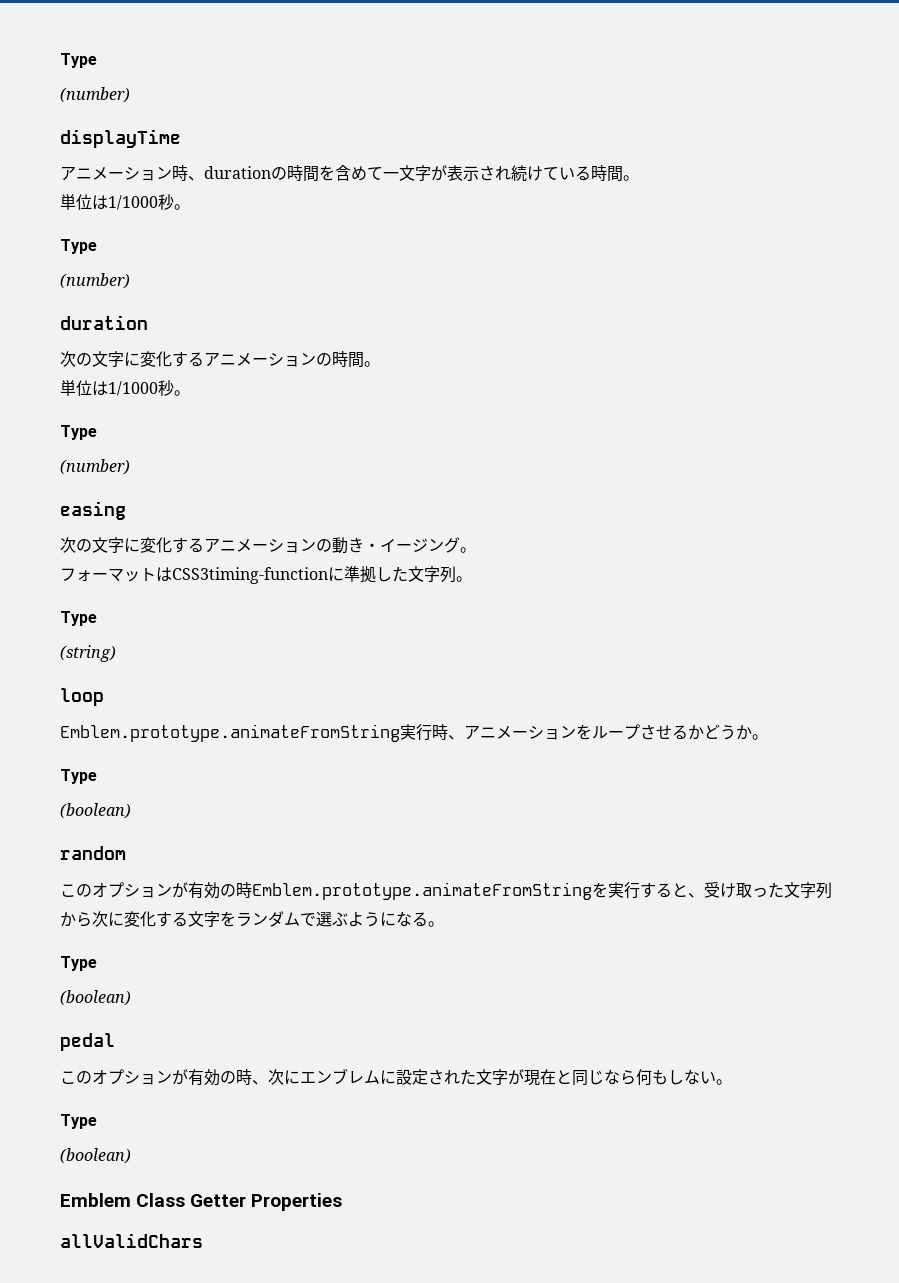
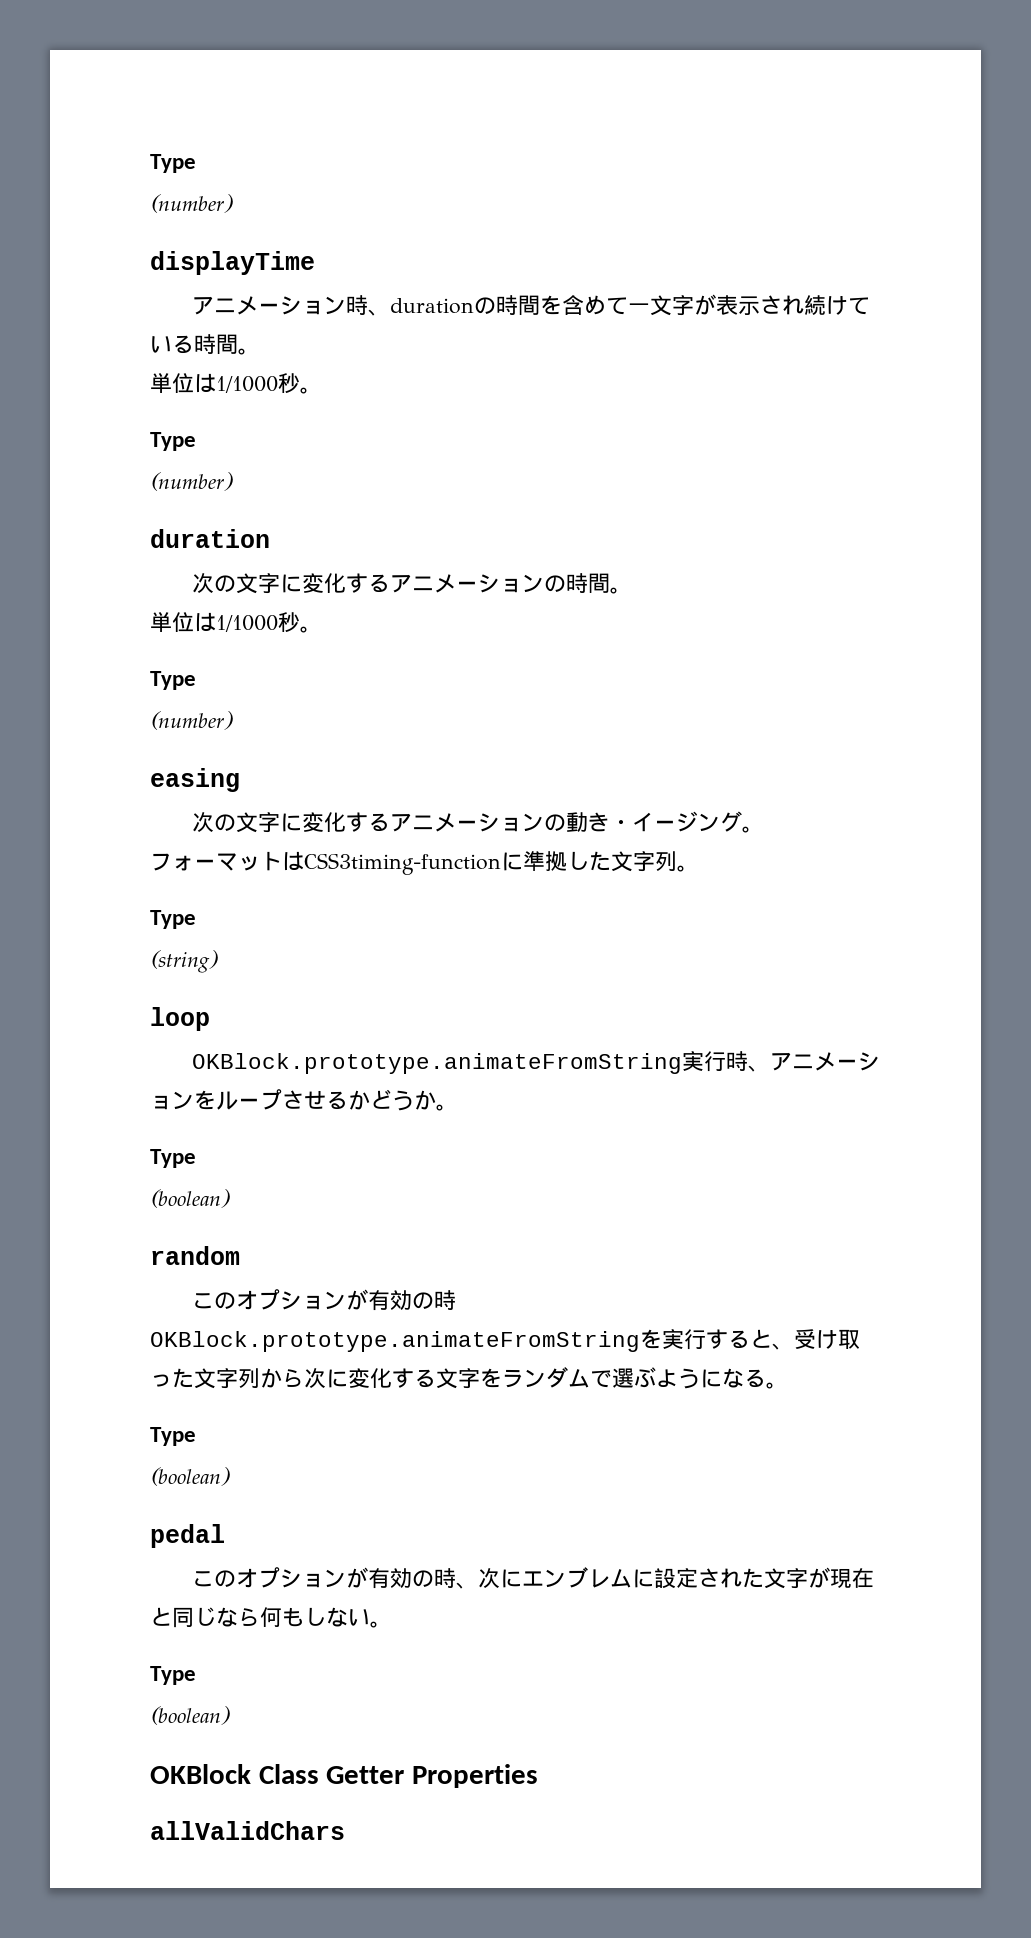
- Emblem.prototype.animateFromString実行時、アニメーションをループさせるかどうか。
+ OKBlock.prototype.animateFromString実行時、アニメーションをループさせるかどうか。
- このオプションが有効の時Emblem.prototype.animateFromStringを実行すると、受け取った文字列から次に変化する文字をランダムで選ぶようになる。
+ このオプションが有効の時OKBlock.prototype.animateFromStringを実行すると、受け取った文字列から次に変化する文字をランダムで選ぶようになる。
- Emblem Class Getter Properties
+ OKBlock Class Getter Properties

